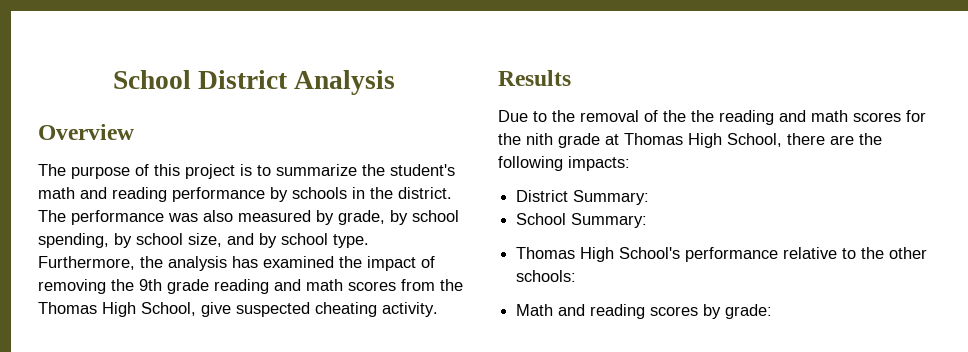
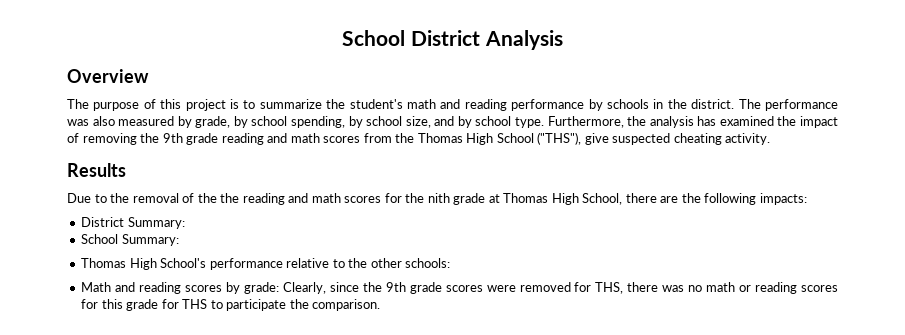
- Furthermore, the analysis has examined the impact of removing the 9th grade reading and math scores from the Thomas High School, give suspected cheating activity.
+ Furthermore, the analysis has examined the impact of removing the 9th grade reading and math scores from the Thomas High School ("THS"), give suspected cheating activity.
- Math and reading scores by grade:
+ Math and reading scores by grade: Clearly, since the 9th grade scores were removed for THS, there was no math or reading scores for this grade for THS to participate the comparison.

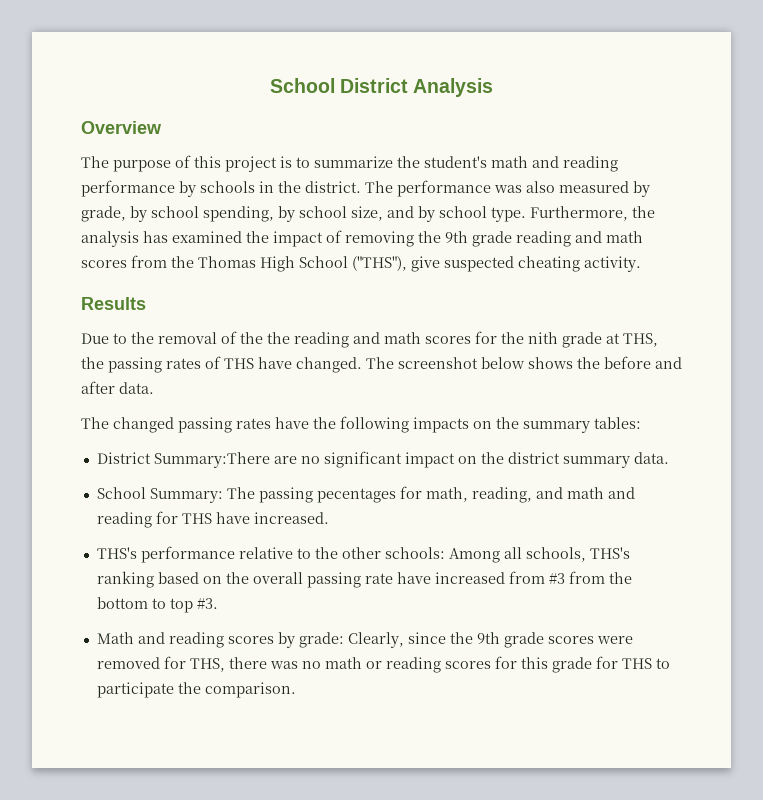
- Due to the removal of the the reading and math scores for the nith grade at Thomas High School, there are the following impacts:
- District Summary:
- School Summary:
- Thomas High School's performance relative to the other schools:
+ Due to the removal of the the reading and math scores for the nith grade at THS, the passing rates of THS have changed. The screenshot below shows the before and after data.
+ The changed passing rates have the following impacts on the summary tables:
+ District Summary:There are no significant impact on the district summary data.
+ School Summary: The passing pecentages for math, reading, and math and reading for THS have increased.
+ THS's performance relative to the other schools: Among all schools, THS's ranking based on the overall passing rate have increased from #3 from the bottom to top #3.

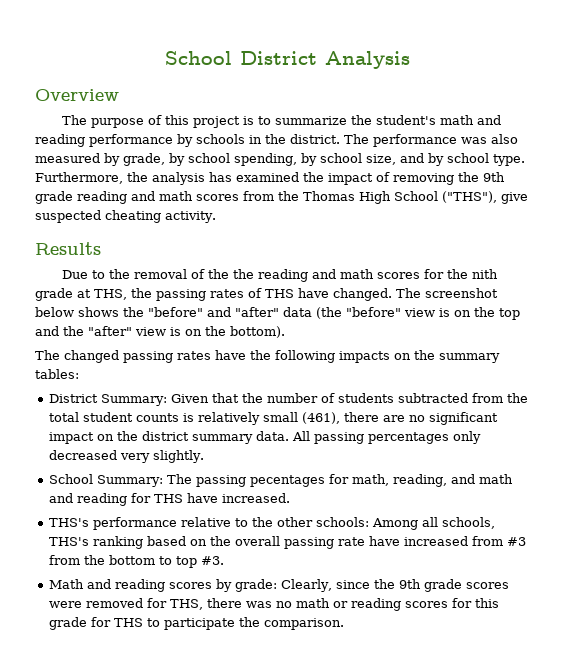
- The screenshot below shows the before and after data.
+ The screenshot below shows the "before" and "after" data (the "before" view is on the top and the "after" view is on the bottom).
- District Summary:There are no significant impact on the district summary data.
+ District Summary: Given that the number of students subtracted from the total student counts is relatively small (461), there are no significant impact on the district summary data. All passing percentages only decreased very slightly.

